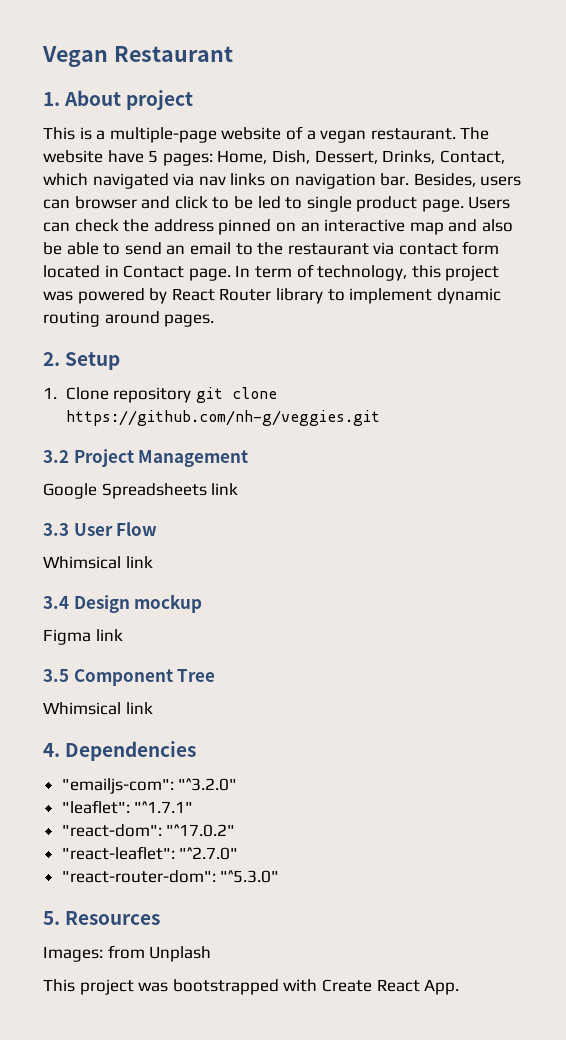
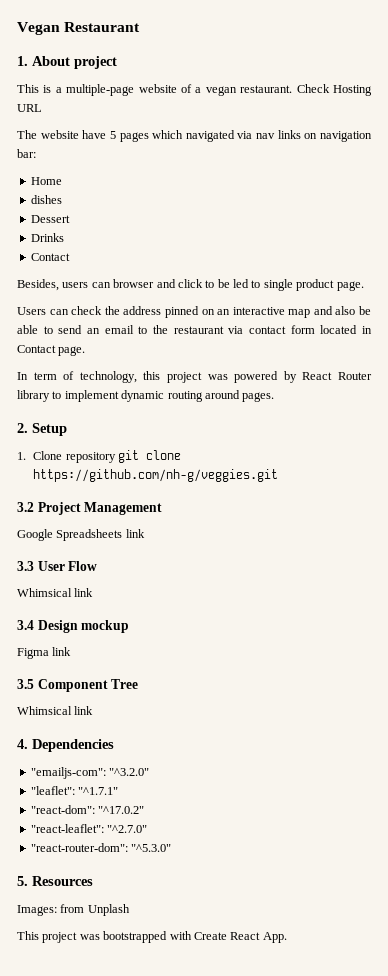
- This is a multiple-page website of a vegan restaurant. The website have 5 pages: Home, Dish, Dessert, Drinks, Contact, which navigated via nav links on navigation bar. Besides, users can browser and click to be led to single product page. Users can check the address pinned on an interactive map and also be able to send an email to the restaurant via contact form located in Contact page. In term of technology, this project was powered by React Router library to implement dynamic routing around pages.
+ This is a multiple-page website of a vegan restaurant. Check Hosting URL
+ The website have 5 pages which navigated via nav links on navigation bar:
+ Home
+ dishes
+ Dessert
+ Drinks
+ Contact
+ Besides, users can browser and click to be led to single product page.
+ Users can check the address pinned on an interactive map and also be able to send an email to the restaurant via contact form located in Contact page.
+ In term of technology, this project was powered by React Router library to implement dynamic routing around pages.

